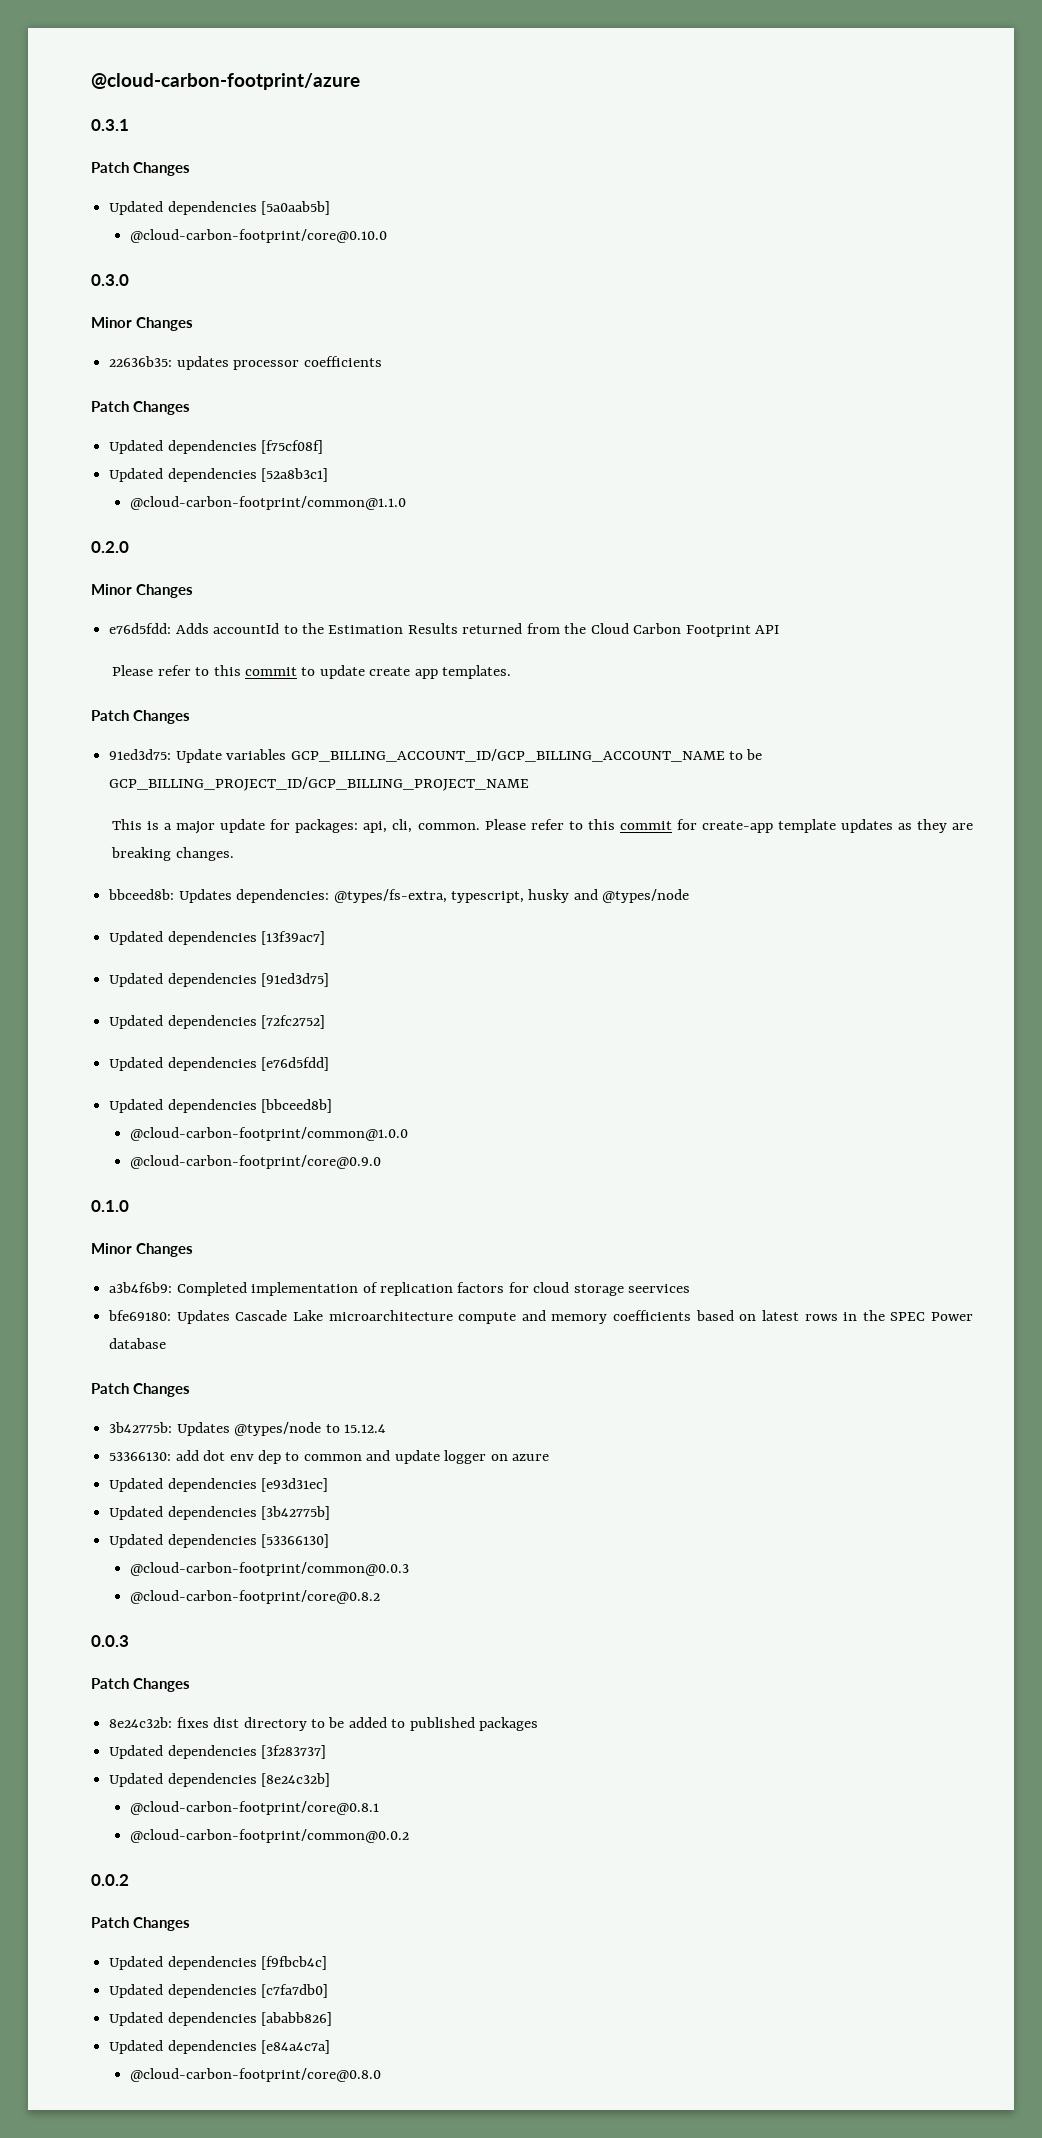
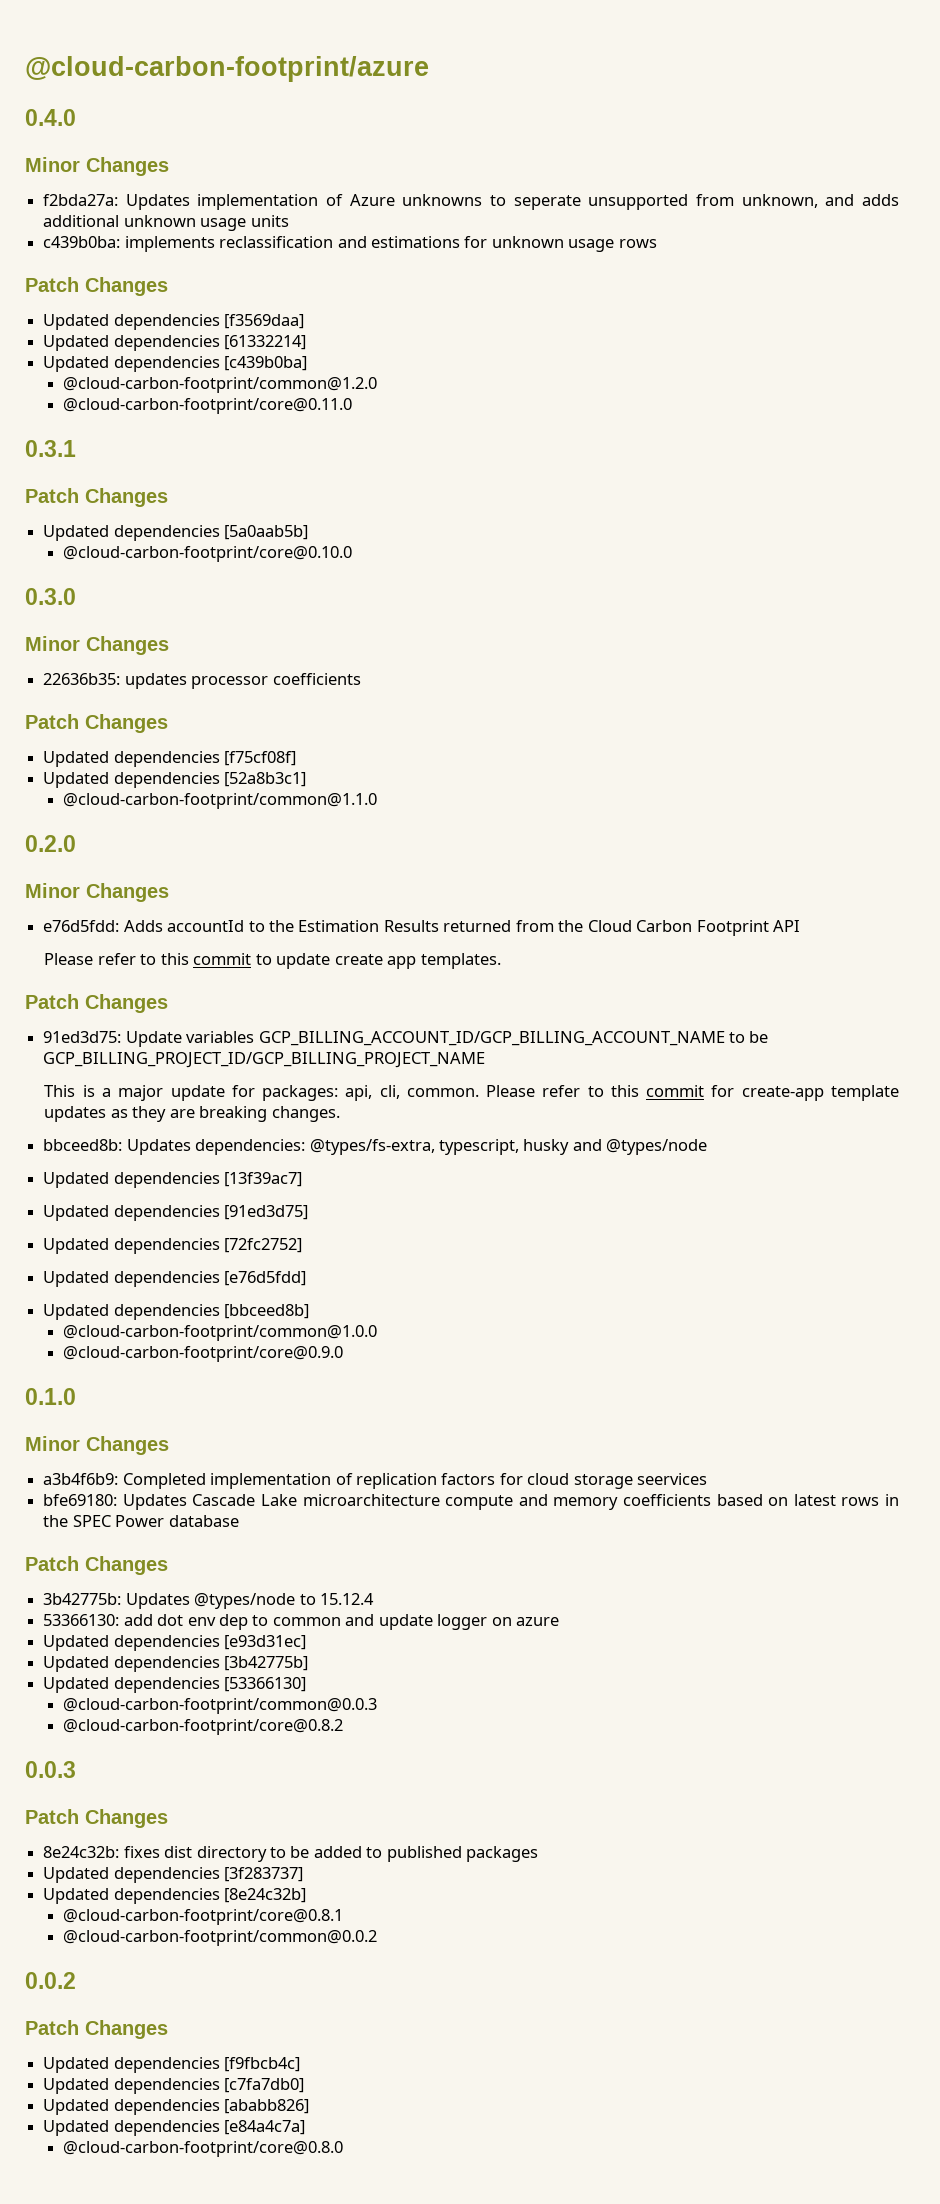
+ 0.4.0
+ Minor Changes
+ f2bda27a: Updates implementation of Azure unknowns to seperate unsupported from unknown, and adds additional unknown usage units
+ c439b0ba: implements reclassification and estimations for unknown usage rows
+ Patch Changes
+ Updated dependencies [f3569daa]
+ Updated dependencies [61332214]
+ Updated dependencies [c439b0ba]
+ @cloud-carbon-footprint/common@1.2.0
+ @cloud-carbon-footprint/core@0.11.0

